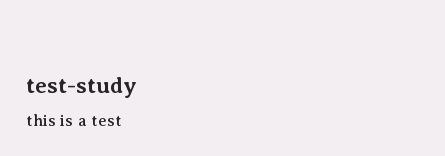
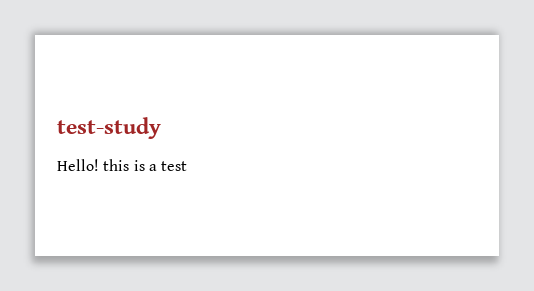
- this is a test
+ Hello! this is a test

